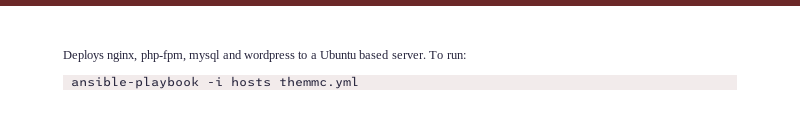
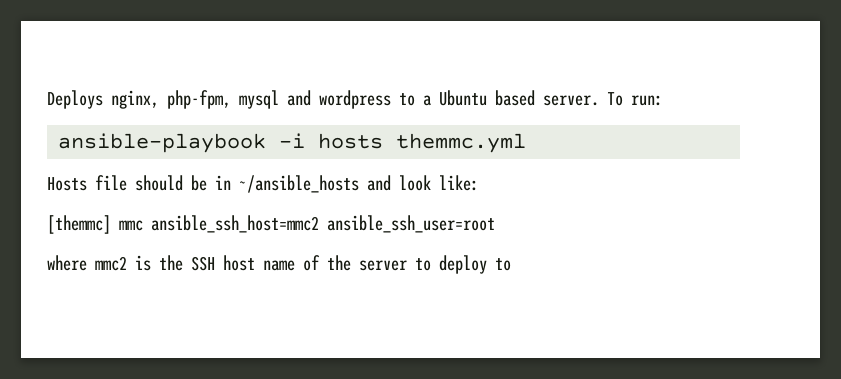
+ Hosts file should be in ~/ansible_hosts and look like:
+ [themmc] mmc ansible_ssh_host=mmc2 ansible_ssh_user=root
+ where mmc2 is the SSH host name of the server to deploy to

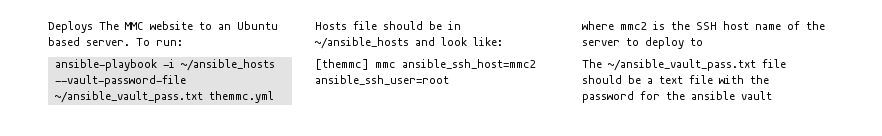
- Deploys nginx, php-fpm, mysql and wordpress to a Ubuntu based server.
+ Deploys The MMC website to an Ubuntu based server.
- ansible-playbook -i hosts themmc.yml
+ ansible-playbook -i ~/ansible_hosts --vault-password-file ~/ansible_vault_pass.txt themmc.yml
+ The ~/ansible_vault_pass.txt file should be a text file with the password for the ansible vault

